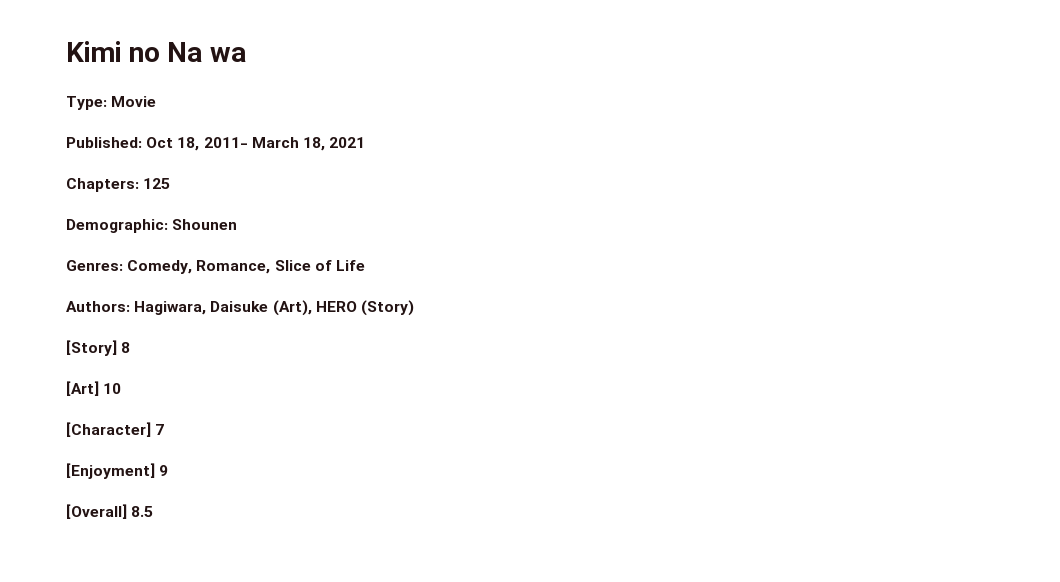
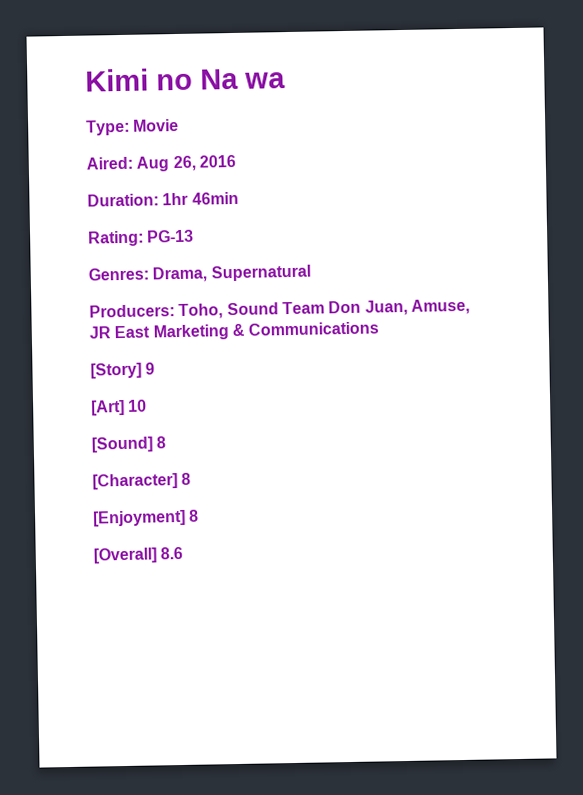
- Published: Oct 18, 2011- March 18, 2021
- Chapters: 125
- Demographic: Shounen
- Genres: Comedy, Romance, Slice of Life
- Authors: Hagiwara, Daisuke (Art), HERO (Story)
+ Aired: Aug 26, 2016
+ Duration: 1hr 46min
+ Rating: PG-13
+ Genres: Drama, Supernatural
+ Producers: Toho, Sound Team Don Juan, Amuse, JR East Marketing & Communications
- [Story] 8
+ [Story] 9
+ [Sound] 8
- [Character] 7
+ [Character] 8
- [Enjoyment] 9
+ [Enjoyment] 8
- [Overall] 8.5
+ [Overall] 8.6

